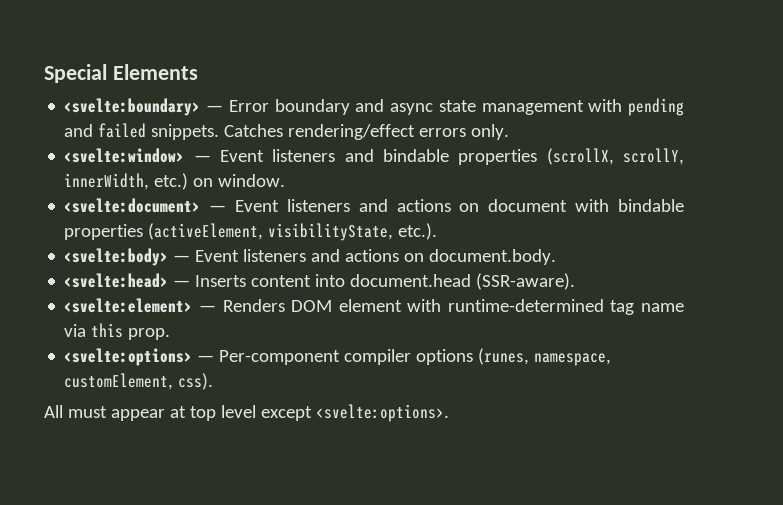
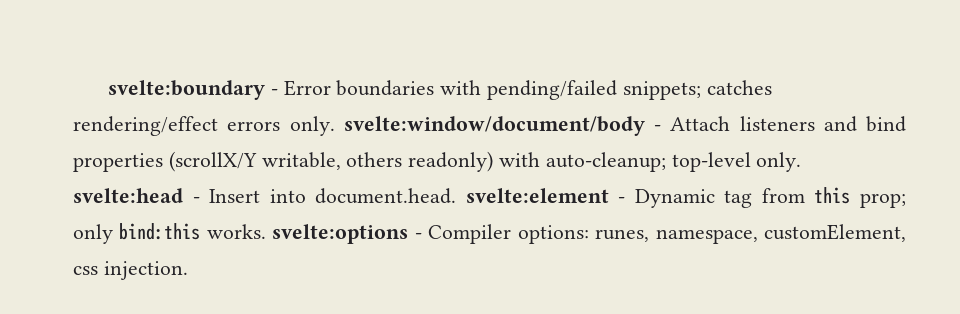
- Special Elements
- <svelte:boundary> — Error boundary and async state management with pending and failed snippets. Catches rendering/effect errors only.
- <svelte:window> — Event listeners and bindable properties (scrollX, scrollY, innerWidth, etc.) on window.
- <svelte:document> — Event listeners and actions on document with bindable properties (activeElement, visibilityState, etc.).
- <svelte:body> — Event listeners and actions on document.body.
- <svelte:head> — Inserts content into document.head (SSR-aware).
- <svelte:element> — Renders DOM element with runtime-determined tag name via this prop.
- <svelte:options> — Per-component compiler options (runes, namespace, customElement, css).
- All must appear at top level except <svelte:options>.
+ svelte:boundary - Error boundaries with pending/failed snippets; catches rendering/effect errors only. svelte:window/document/body - Attach listeners and bind properties (scrollX/Y writable, others readonly) with auto-cleanup; top-level only. svelte:head - Insert into document.head. svelte:element - Dynamic tag from this prop; only bind:this works. svelte:options - Compiler options: runes, namespace, customElement, css injection.

